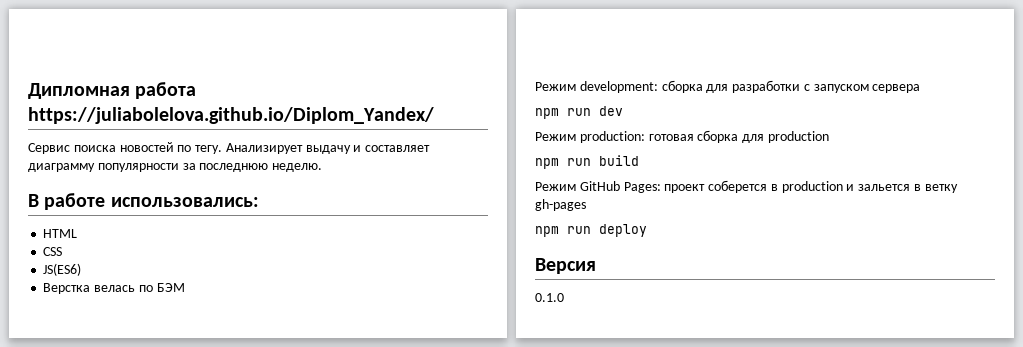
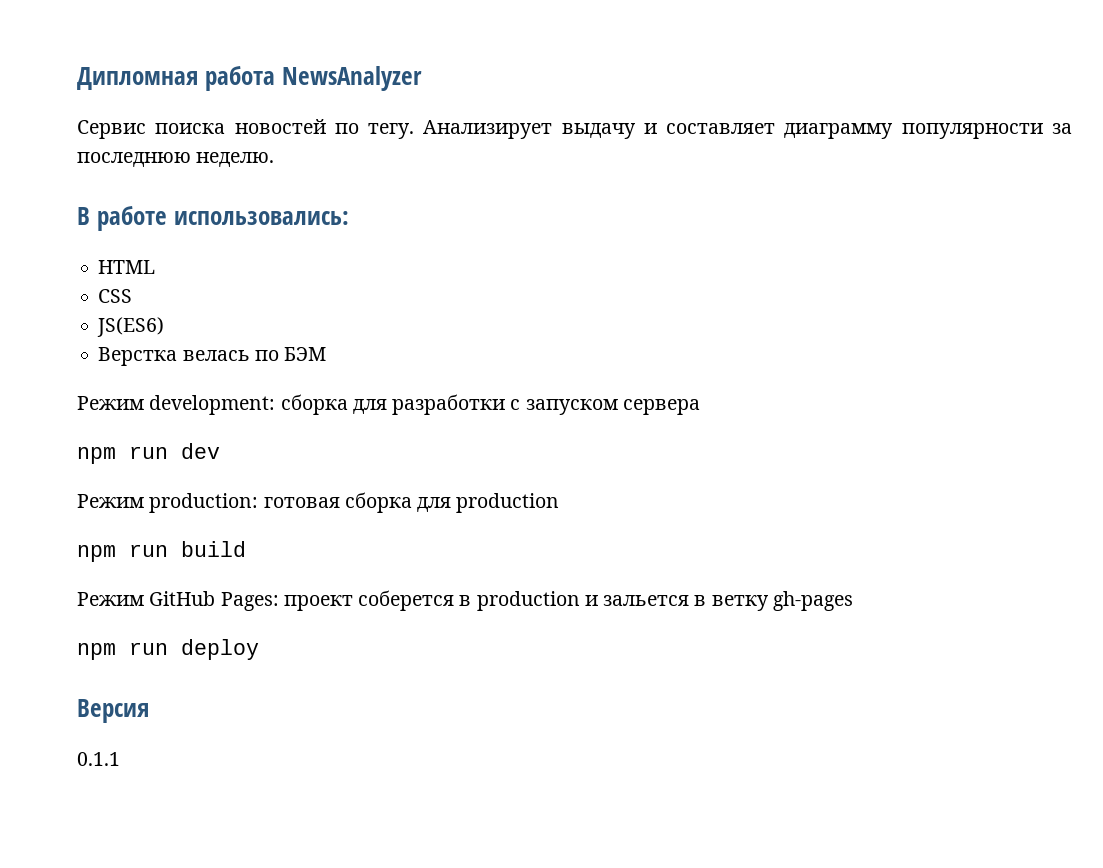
- Дипломная работа https://juliabolelova.github.io/Diplom_Yandex/
+ Дипломная работа NewsAnalyzer
- 0.1.0
+ 0.1.1

